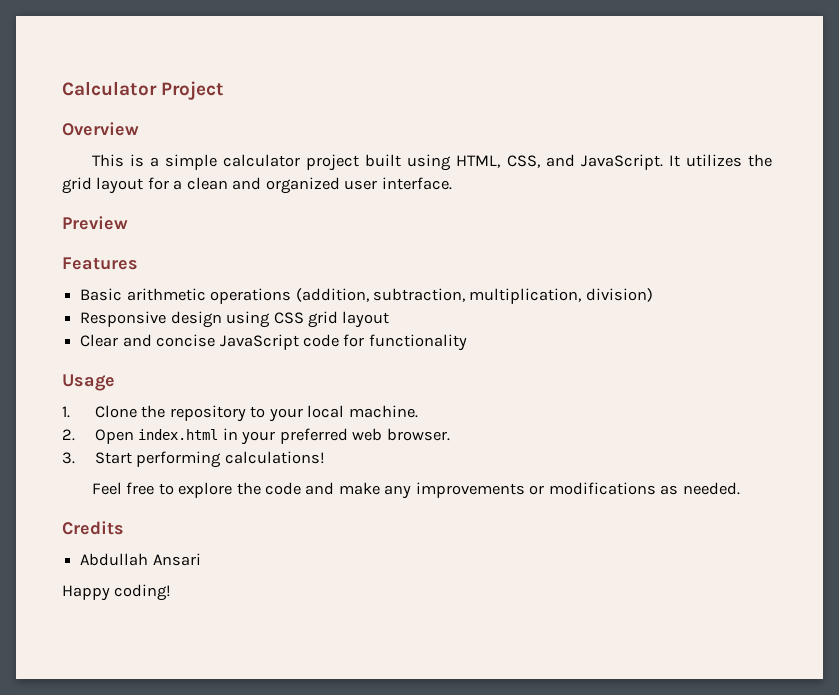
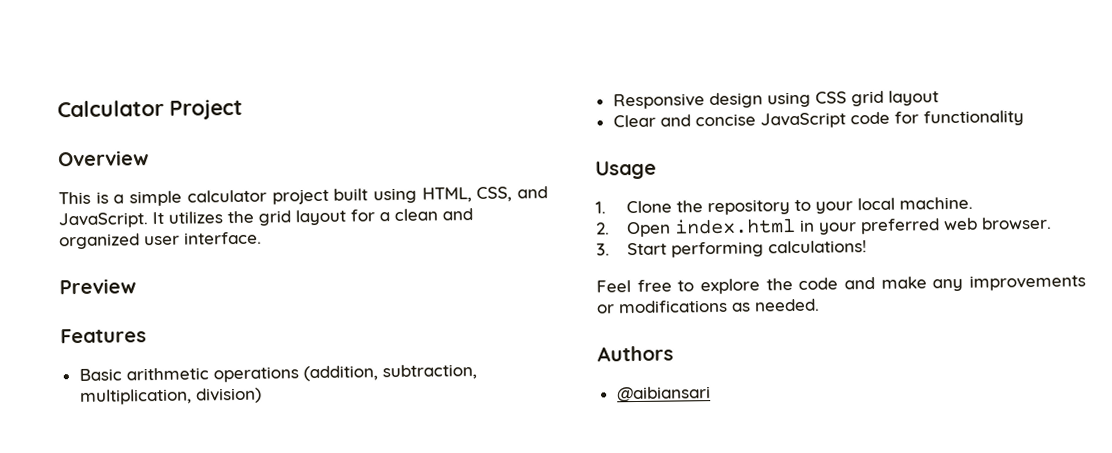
- Credits
- Abdullah Ansari
- Happy coding!
+ Authors
+ @aibiansari

